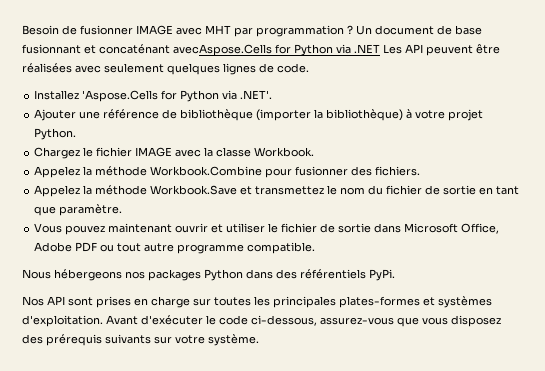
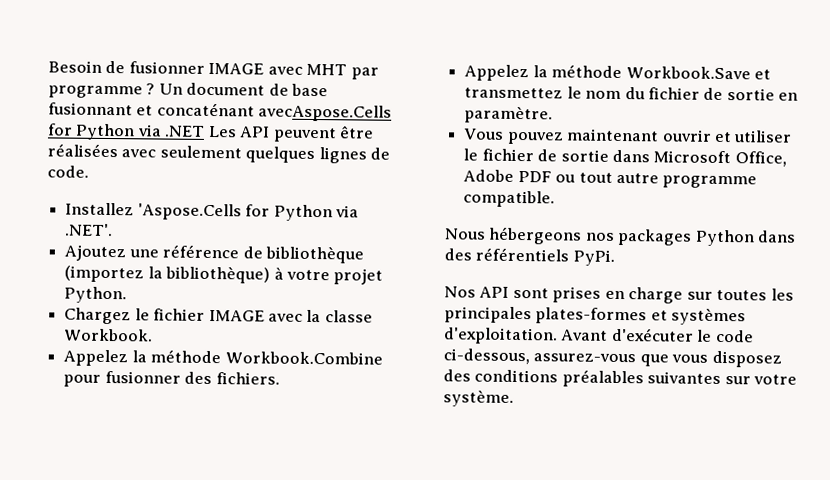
- Besoin de fusionner IMAGE avec MHT par programmation ?
+ Besoin de fusionner IMAGE avec MHT par programme ?
- Ajouter une référence de bibliothèque (importer la bibliothèque) à votre projet Python.
+ Ajoutez une référence de bibliothèque (importez la bibliothèque) à votre projet Python.
- Appelez la méthode Workbook.Save et transmettez le nom du fichier de sortie en tant que paramètre.
+ Appelez la méthode Workbook.Save et transmettez le nom du fichier de sortie en paramètre.
- Avant d'exécuter le code ci-dessous, assurez-vous que vous disposez des prérequis suivants sur votre système.
+ Avant d'exécuter le code ci-dessous, assurez-vous que vous disposez des conditions préalables suivantes sur votre système.

